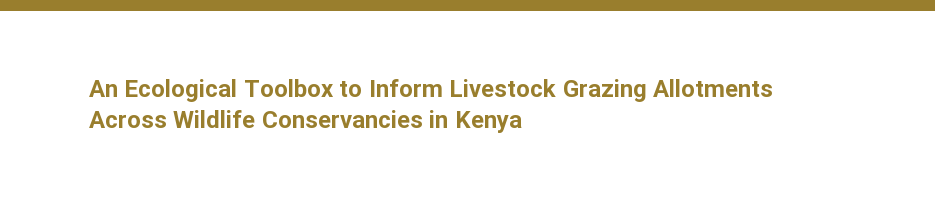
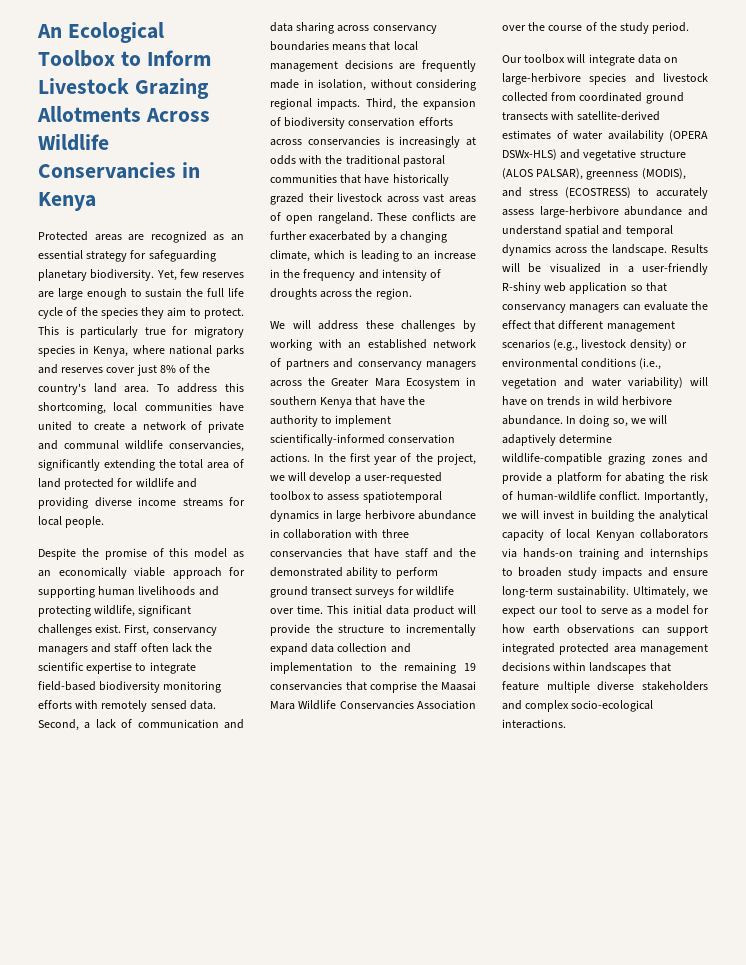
+ Protected areas are recognized as an essential strategy for safeguarding planetary biodiversity. Yet, few reserves are large enough to sustain the full life cycle of the species they aim to protect. This is particularly true for migratory species in Kenya, where national parks and reserves cover just 8% of the country's land area. To address this shortcoming, local communities have united to create a network of private and communal wildlife conservancies, significantly extending the total area of land protected for wildlife and providing diverse income streams for local people.
+ Despite the promise of this model as an economically viable approach for supporting human livelihoods and protecting wildlife, significant challenges exist. First, conservancy managers and staff often lack the scientific expertise to integrate field-based biodiversity monitoring efforts with remotely sensed data. Second, a lack of communication and data sharing across conservancy boundaries means that local management decisions are frequently made in isolation, without considering regional impacts. Third, the expansion of biodiversity conservation efforts across conservancies is increasingly at odds with the traditional pastoral communities that have historically grazed their livestock across vast areas of open rangeland. These conflicts are further exacerbated by a changing climate, which is leading to an increase in the frequency and intensity of droughts across the region.
+ We will address these challenges by working with an established network of partners and conservancy managers across the Greater Mara Ecosystem in southern Kenya that have the authority to implement scientifically-informed conservation actions. In the first year of the project, we will develop a user-requested toolbox to assess spatiotemporal dynamics in large herbivore abundance in collaboration with three conservancies that have staff and the demonstrated ability to perform ground transect surveys for wildlife over time. This initial data product will provide the structure to incrementally expand data collection and implementation to the remaining 19 conservancies that comprise the Maasai Mara Wildlife Conservancies Association over the course of the study period.
+ Our toolbox will integrate data on large-herbivore species and livestock collected from coordinated ground transects with satellite-derived estimates of water availability (OPERA DSWx-HLS) and vegetative structure (ALOS PALSAR), greenness (MODIS), and stress (ECOSTRESS) to accurately assess large-herbivore abundance and understand spatial and temporal dynamics across the landscape. Results will be visualized in a user-friendly R-shiny web application so that conservancy managers can evaluate the effect that different management scenarios (e.g., livestock density) or environmental conditions (i.e., vegetation and water variability) will have on trends in wild herbivore abundance. In doing so, we will adaptively determine wildlife-compatible grazing zones and provide a platform for abating the risk of human-wildlife conflict. Importantly, we will invest in building the analytical capacity of local Kenyan collaborators via hands-on training and internships to broaden study impacts and ensure long-term sustainability. Ultimately, we expect our tool to serve as a model for how earth observations can support integrated protected area management decisions within landscapes that feature multiple diverse stakeholders and complex socio-ecological interactions.

